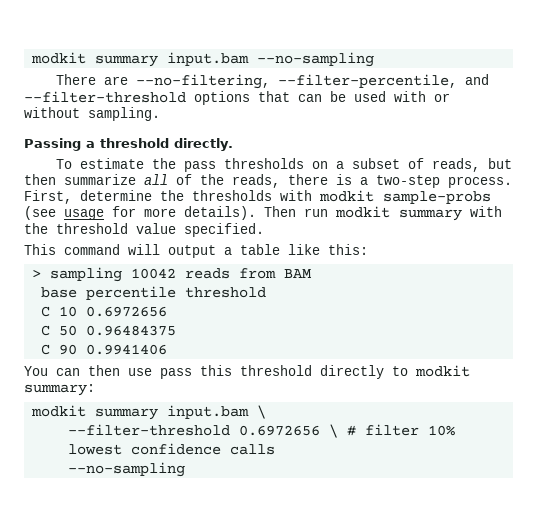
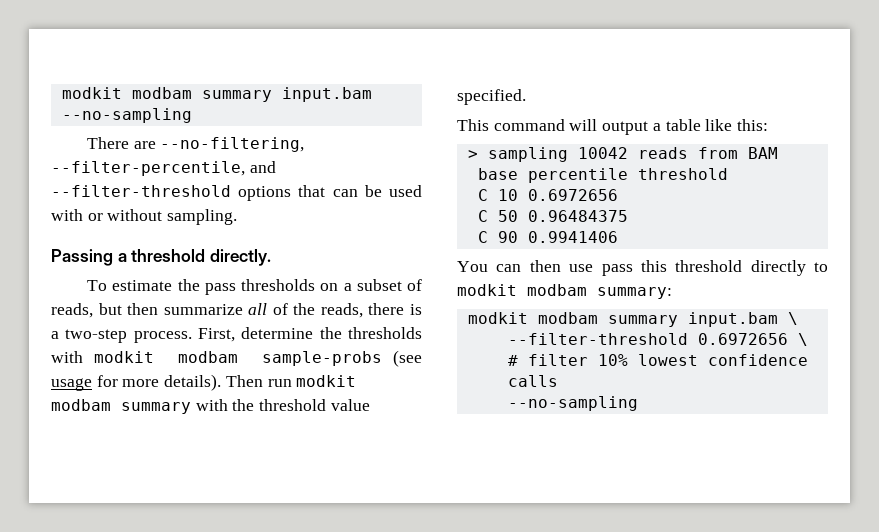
- modkit summary input.bam --no-sampling
+ modkit modbam summary input.bam --no-sampling
- First, determine the thresholds with modkit sample-probs (see usage for more details).
+ First, determine the thresholds with modkit modbam sample-probs (see usage for more details).
- Then run modkit summary with the threshold value specified.
+ Then run modkit modbam summary with the threshold value specified.
- You can then use pass this threshold directly to modkit summary:
+ You can then use pass this threshold directly to modkit modbam summary:
- modkit summary input.bam \
+ modkit modbam summary input.bam \

